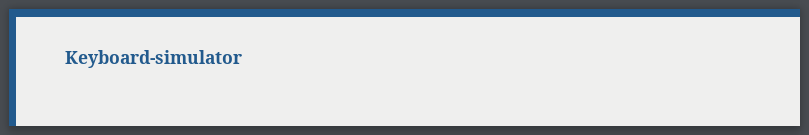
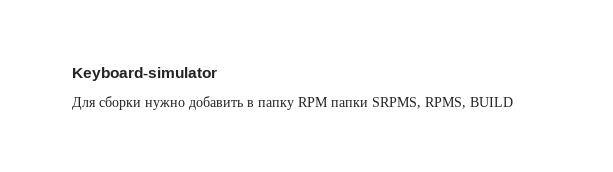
+ Для сборки нужно добавить в папку RPM папки SRPMS, RPMS, BUILD

